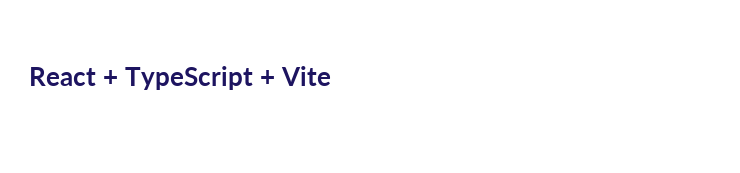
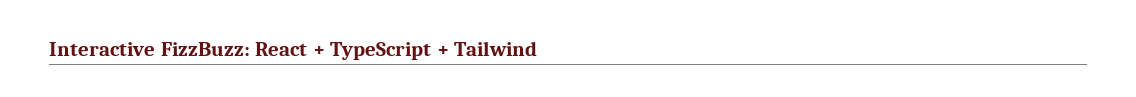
- React + TypeScript + Vite
+ Interactive FizzBuzz: React + TypeScript + Tailwind

